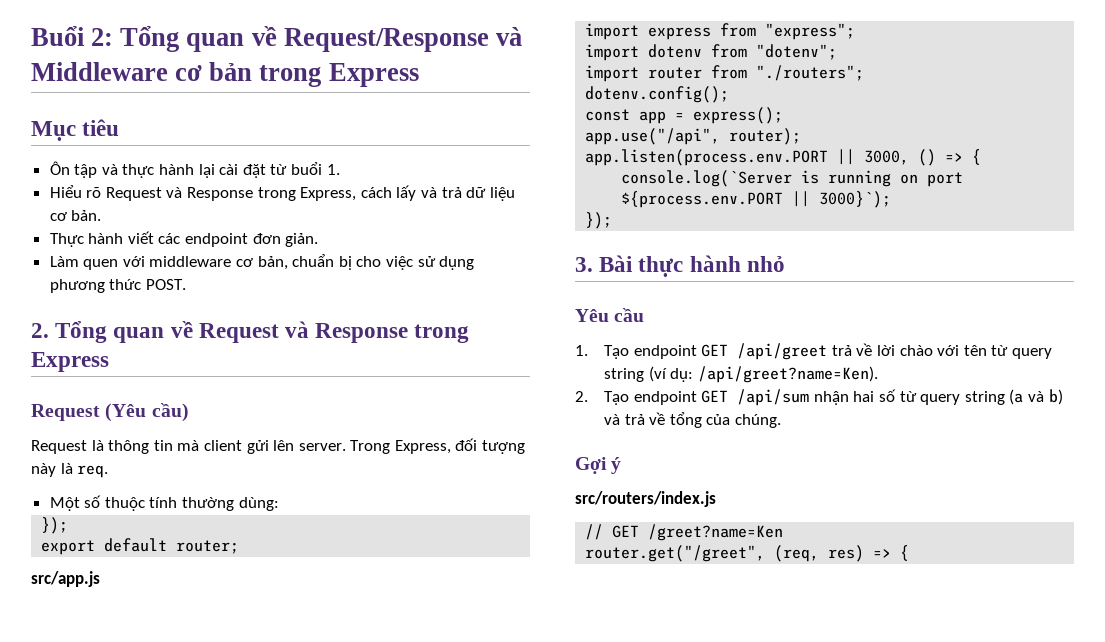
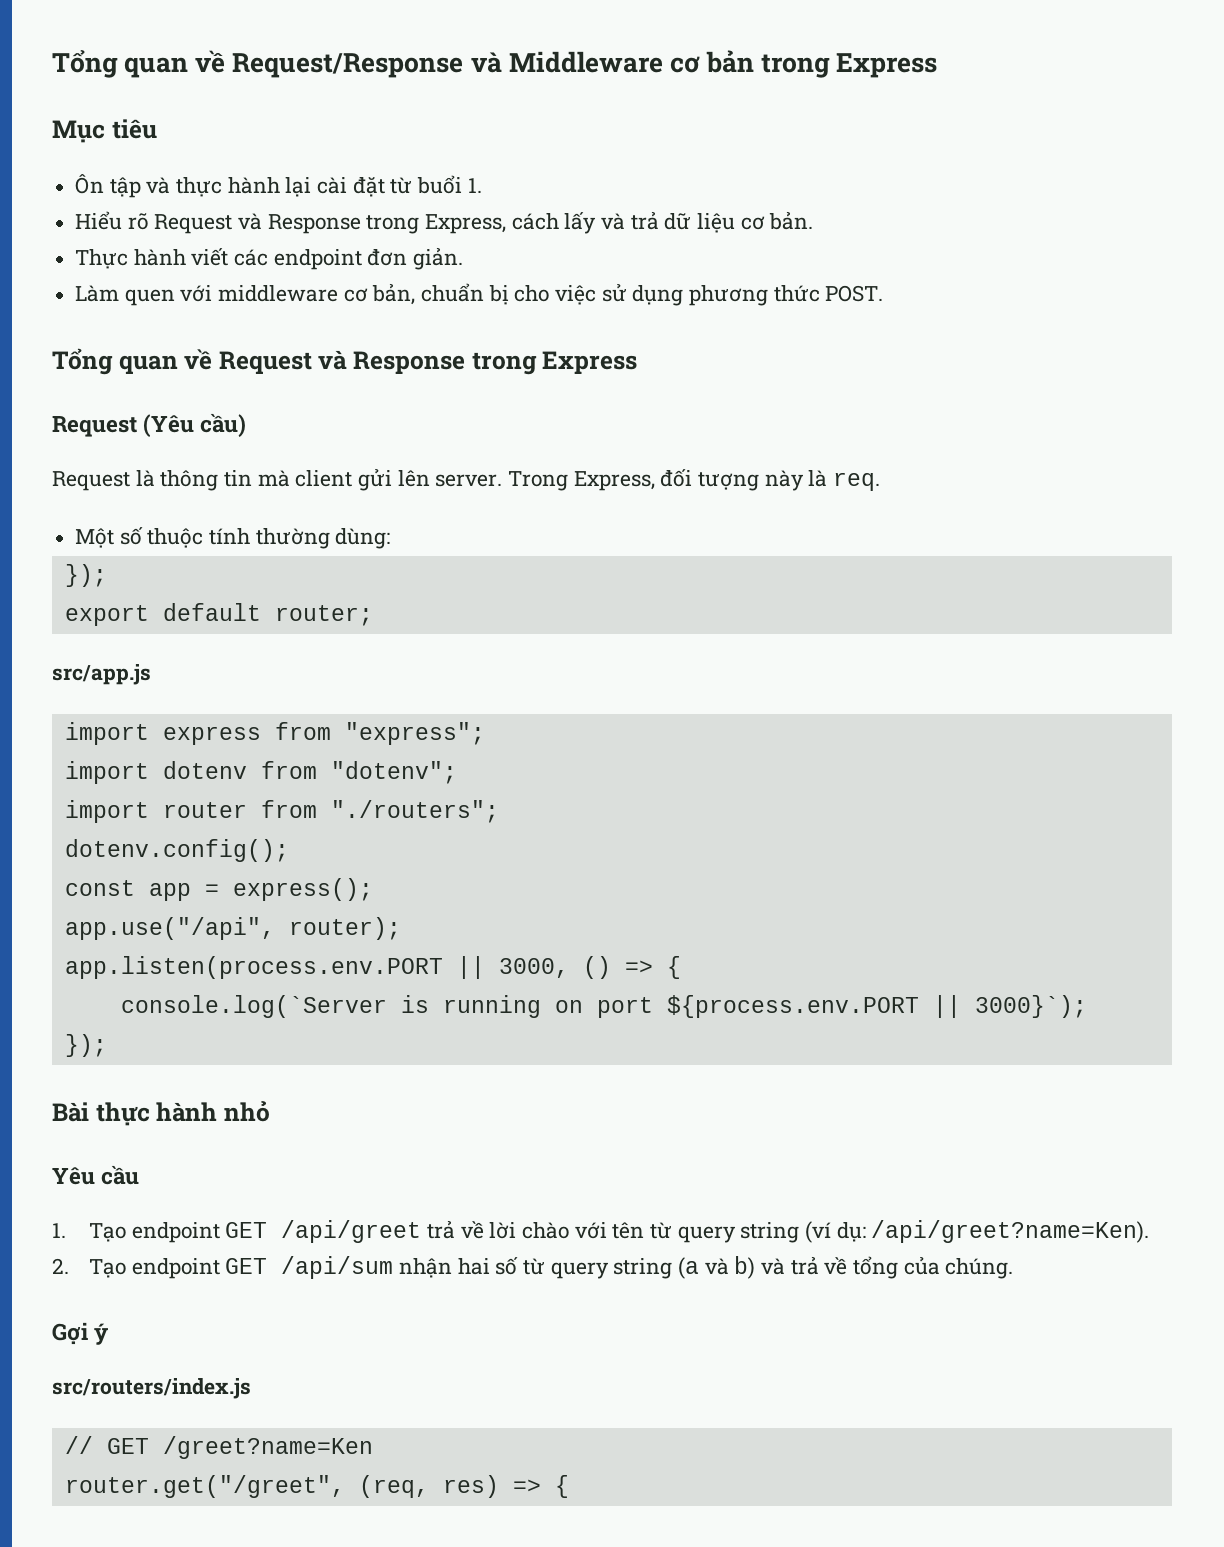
- Buổi 2: Tổng quan về Request/Response và Middleware cơ bản trong Express
+ Tổng quan về Request/Response và Middleware cơ bản trong Express
- 2. Tổng quan về Request và Response trong Express
+ Tổng quan về Request và Response trong Express
- 3. Bài thực hành nhỏ
+ Bài thực hành nhỏ

